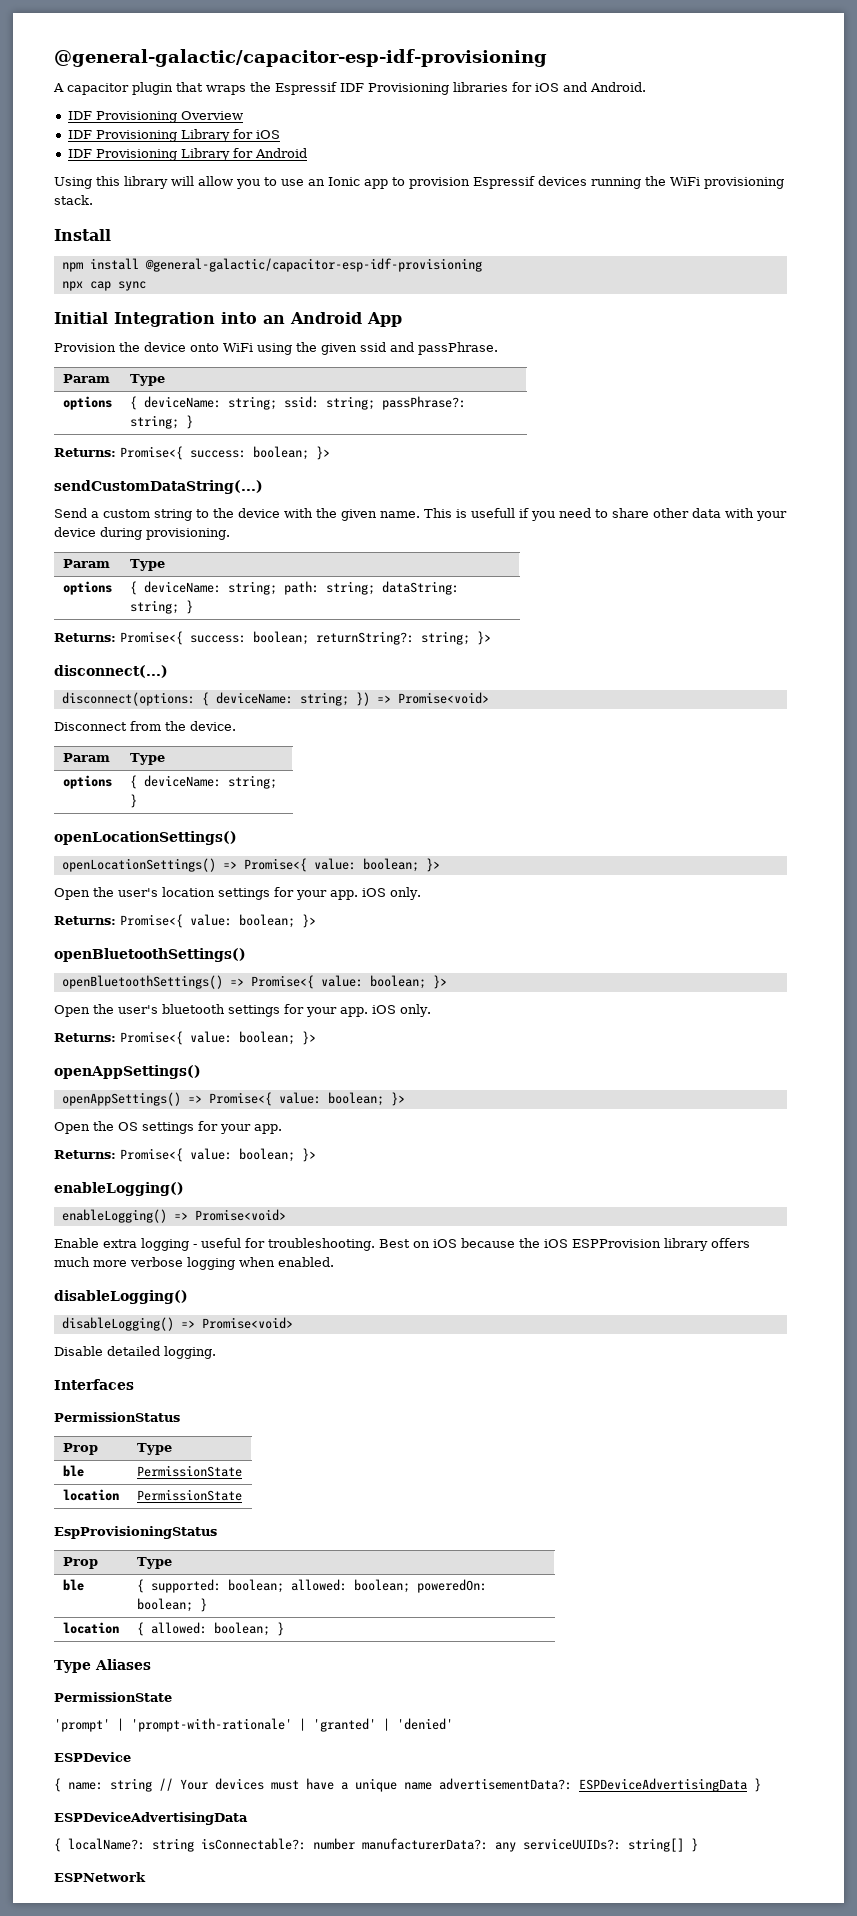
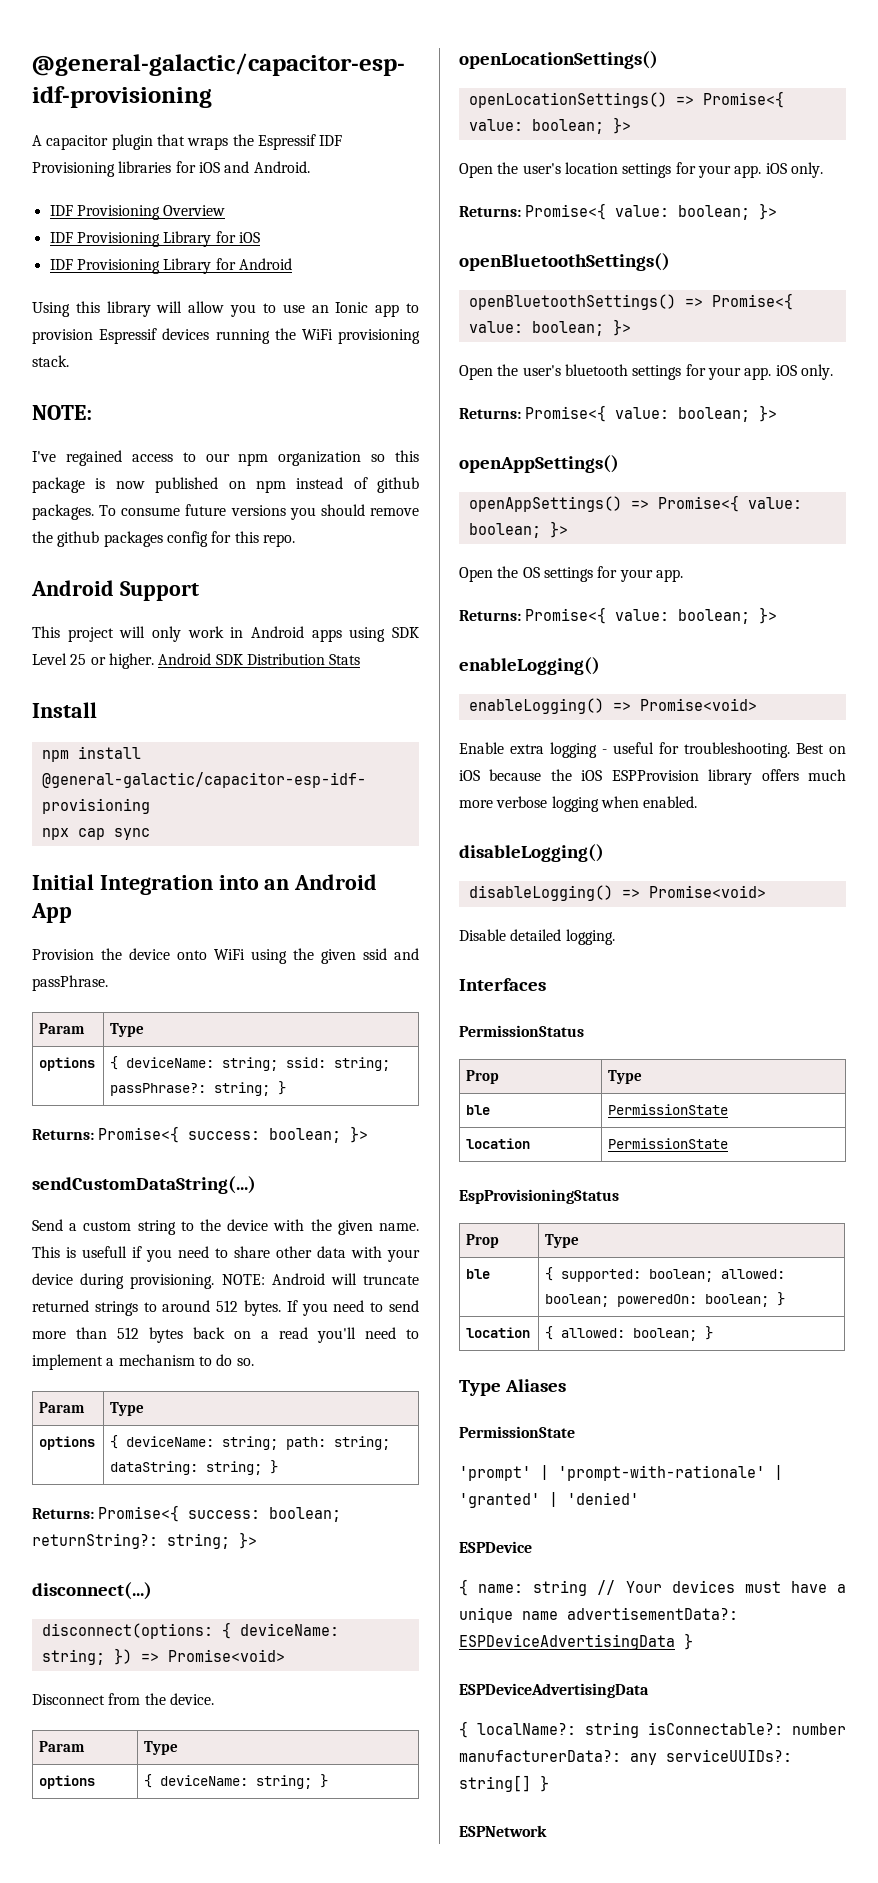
  Using this library will allow you to use an Ionic app to provision Espressif devices running the WiFi provisioning stack.
+ NOTE:
+ I've regained access to our npm organization so this package is now published on npm instead of github packages. To consume future versions you should remove the github packages config for this repo.
+ Android Support
+ This project will only work in Android apps using SDK Level 25 or higher. Android SDK Distribution Stats
+ NOTE: Android will truncate returned strings to around 512 bytes. If you need to send more than 512 bytes back on a read you'll need to implement a mechanism to do so.

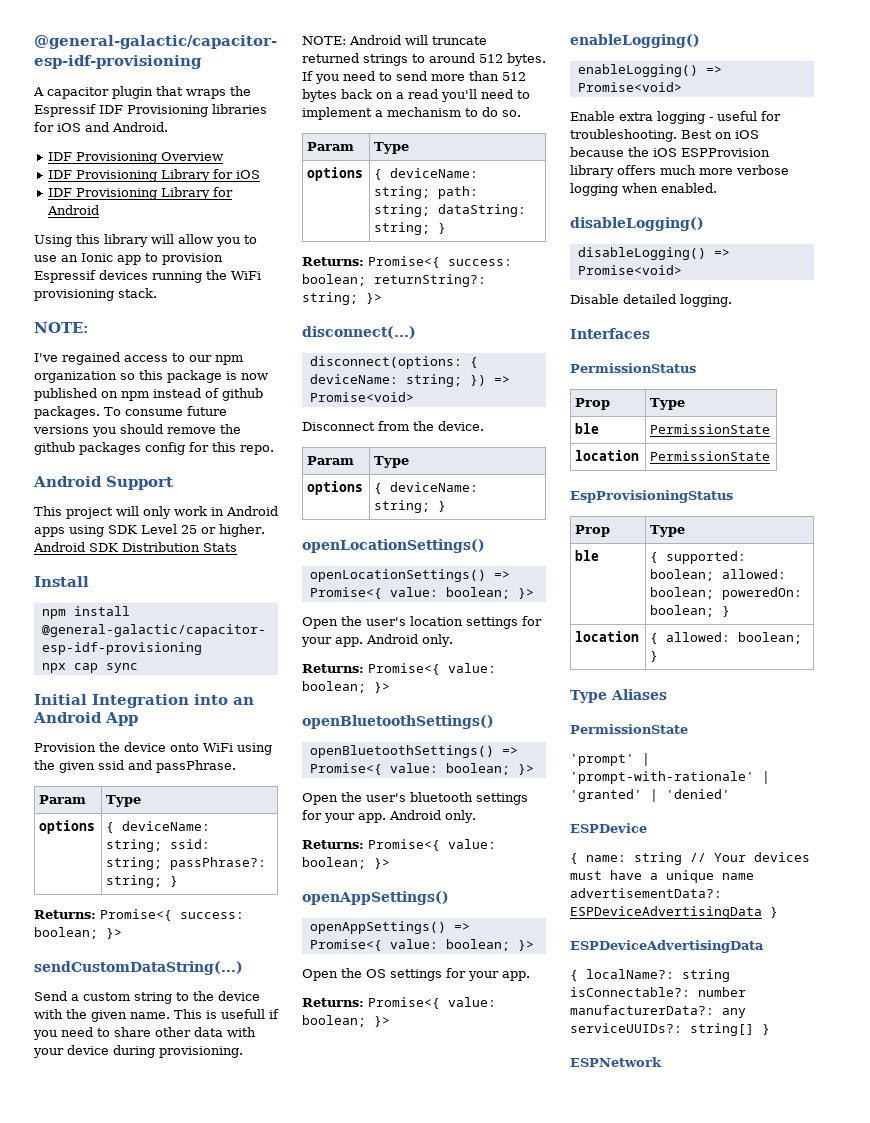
- Open the user's location settings for your app. iOS only.
+ Open the user's location settings for your app. Android only.
- Open the user's bluetooth settings for your app. iOS only.
+ Open the user's bluetooth settings for your app. Android only.

